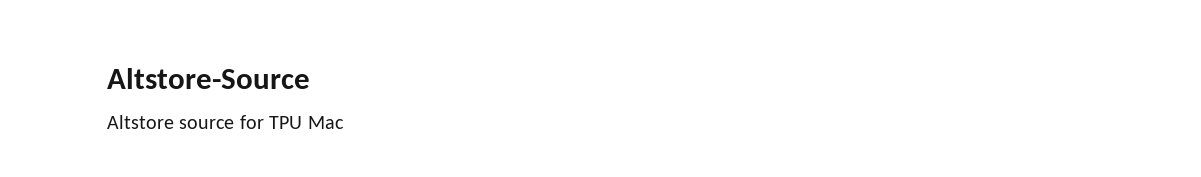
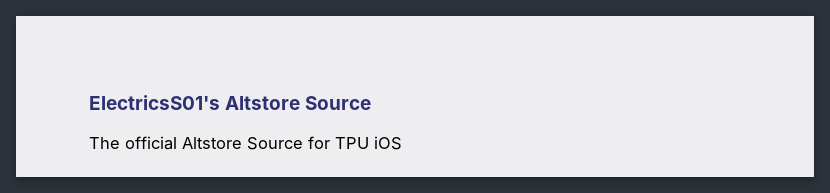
- Altstore-Source
- Altstore source for TPU Mac
+ ElectricsS01's Altstore Source
+ The official Altstore Source for TPU iOS

